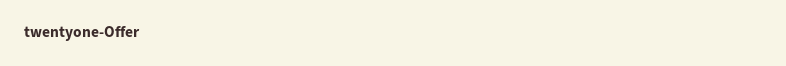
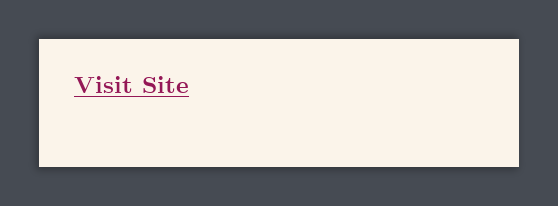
- twentyone-Offer
+ Visit Site

